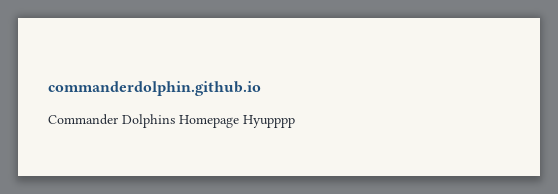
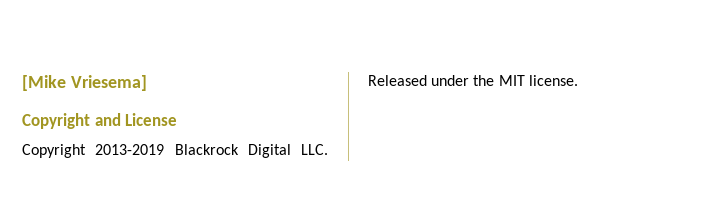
- commanderdolphin.github.io
- Commander Dolphins Homepage Hyupppp
+ [Mike Vriesema]
+ Copyright and License
+ Copyright 2013-2019 Blackrock Digital LLC. Released under the MIT license.

